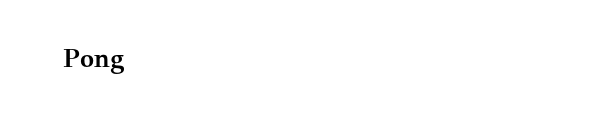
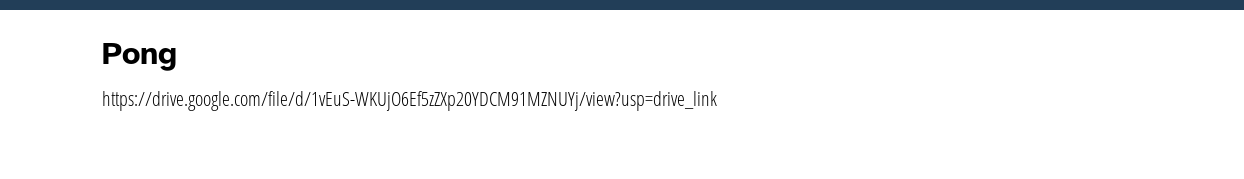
+ https://drive.google.com/file/d/1vEuS-WKUjO6Ef5zZXp20YDCM91MZNUYj/view?usp=drive_link

